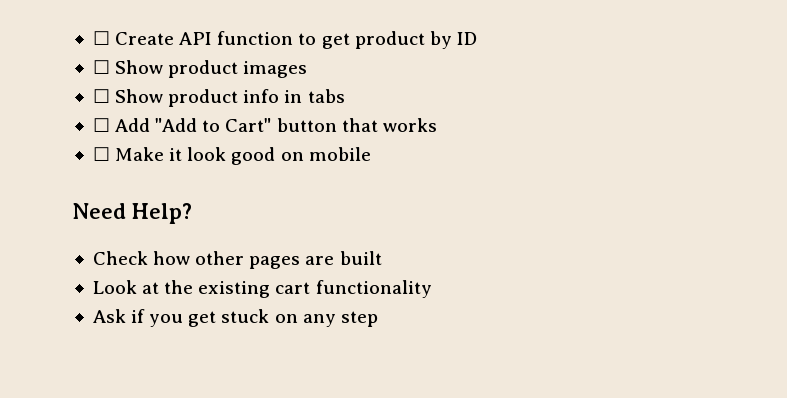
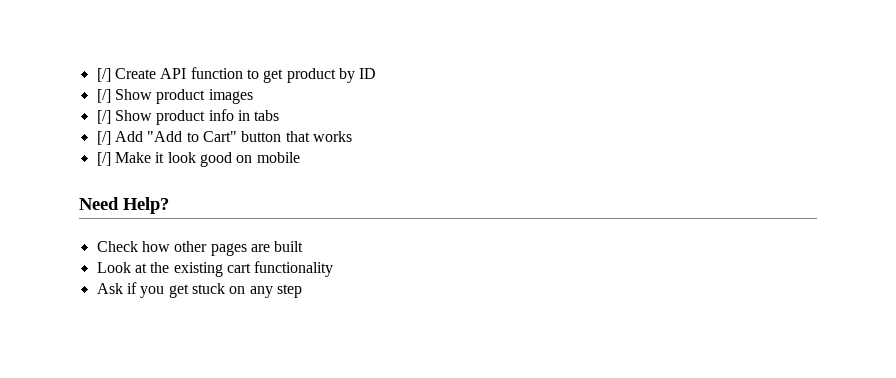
- ☐ Create API function to get product by ID
+ [/] Create API function to get product by ID
- ☐ Show product images
+ [/] Show product images
- ☐ Show product info in tabs
+ [/] Show product info in tabs
- ☐ Add "Add to Cart" button that works
+ [/] Add "Add to Cart" button that works
- ☐ Make it look good on mobile
+ [/] Make it look good on mobile

